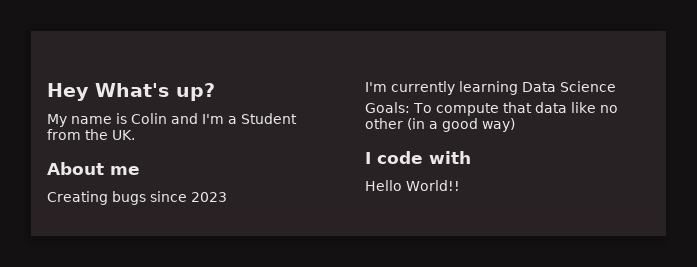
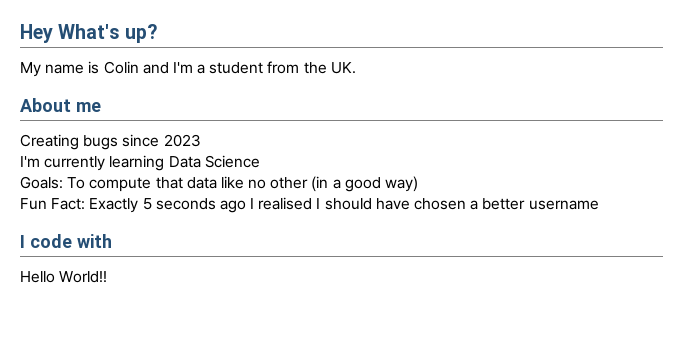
- My name is Colin and I'm a Student from the UK.
+ My name is Colin and I'm a student from the UK.
+ Fun Fact: Exactly 5 seconds ago I realised I should have chosen a better username

